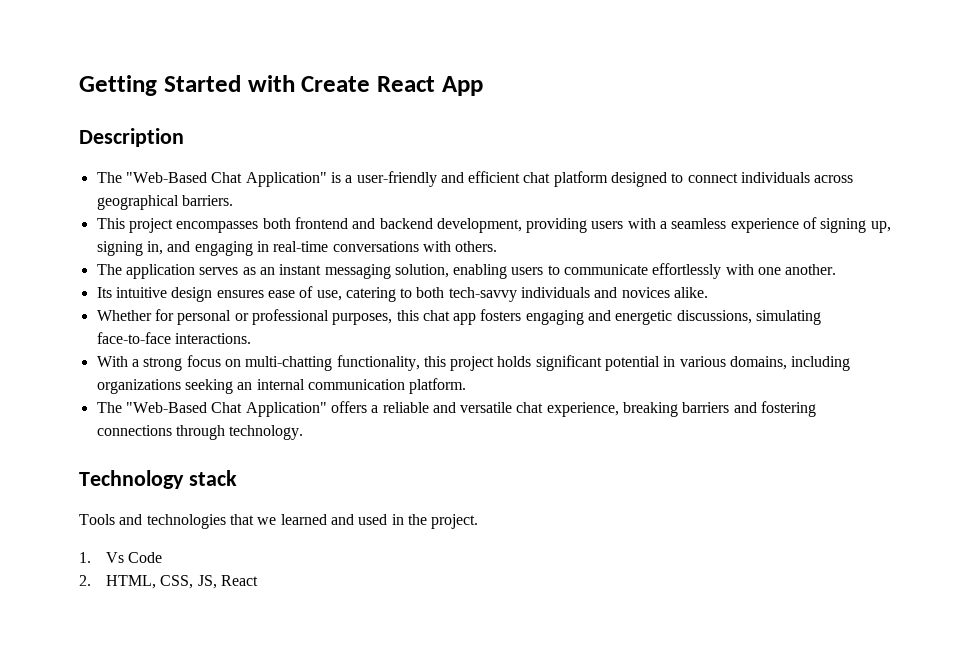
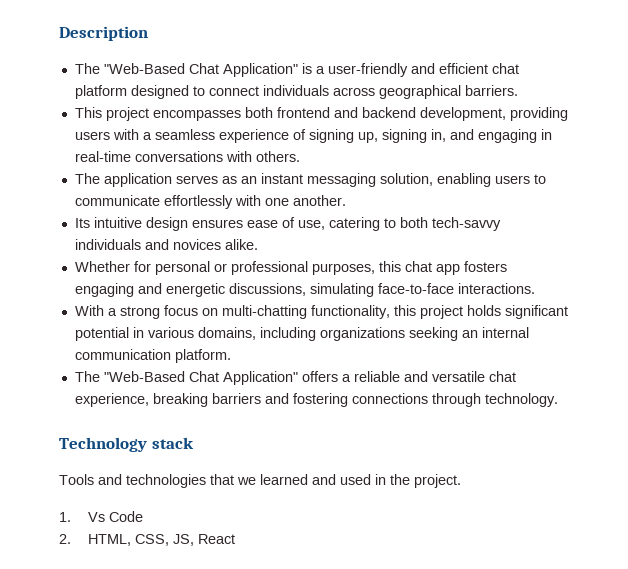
- Getting Started with Create React App

